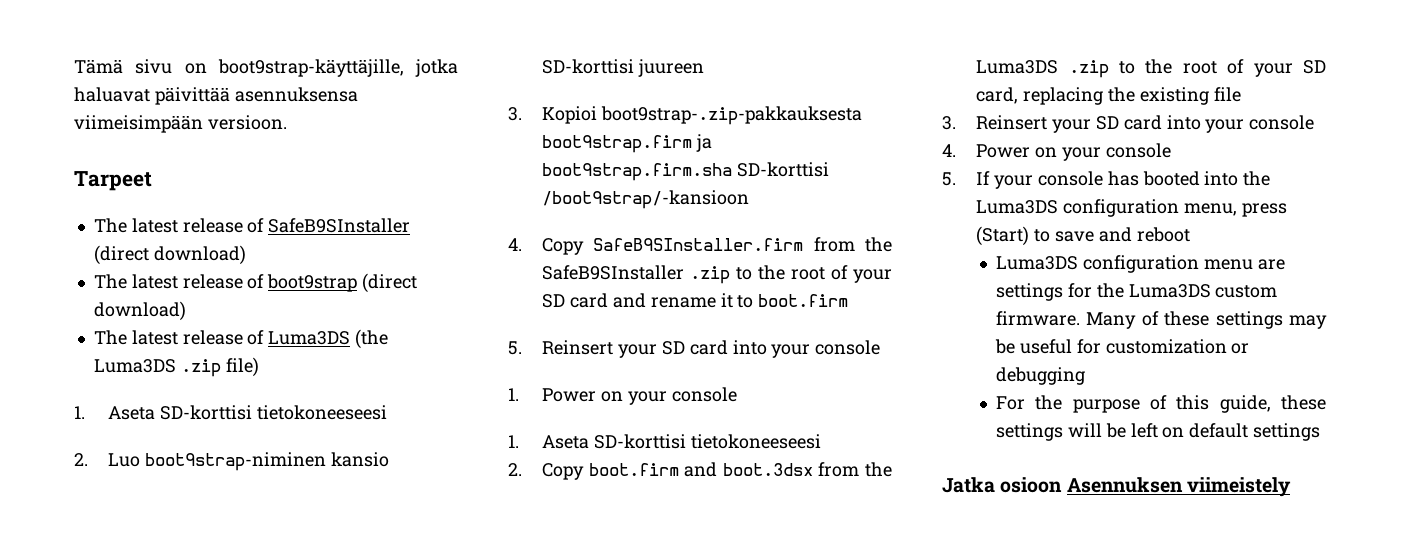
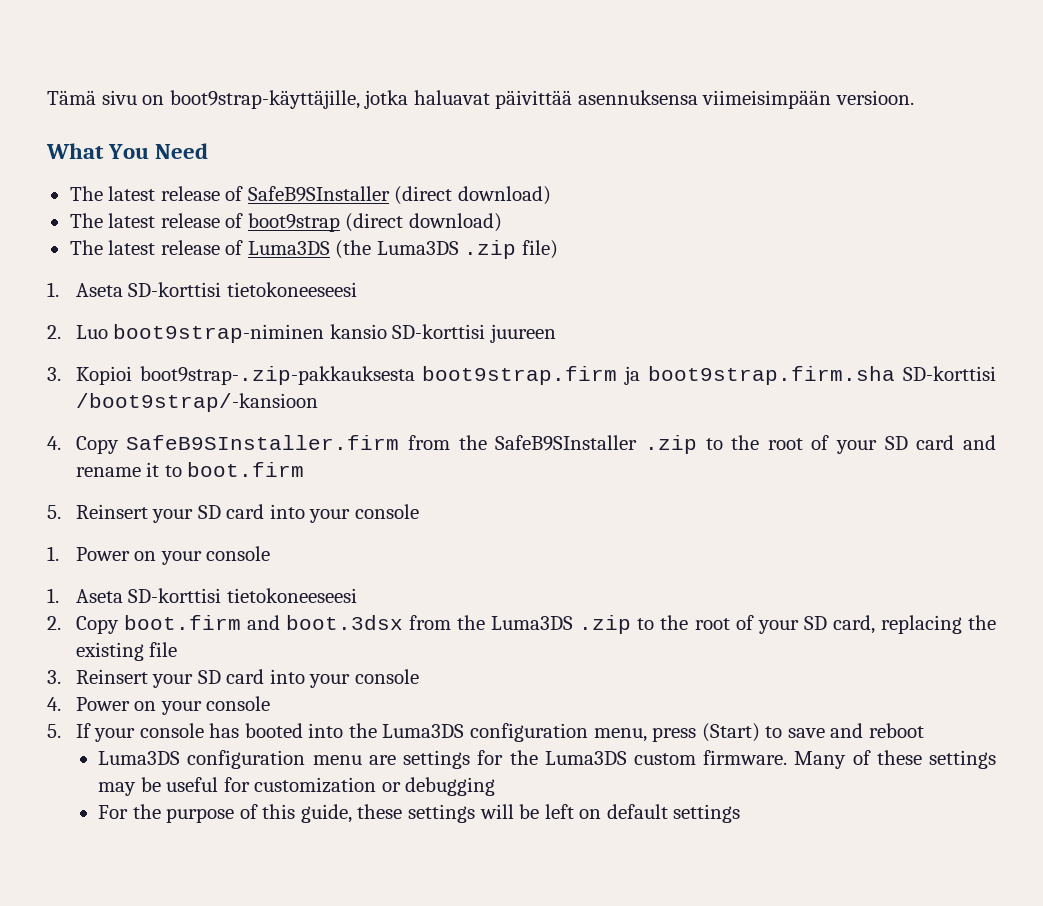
- Tarpeet
+ What You Need
- Jatka osioon Asennuksen viimeistely

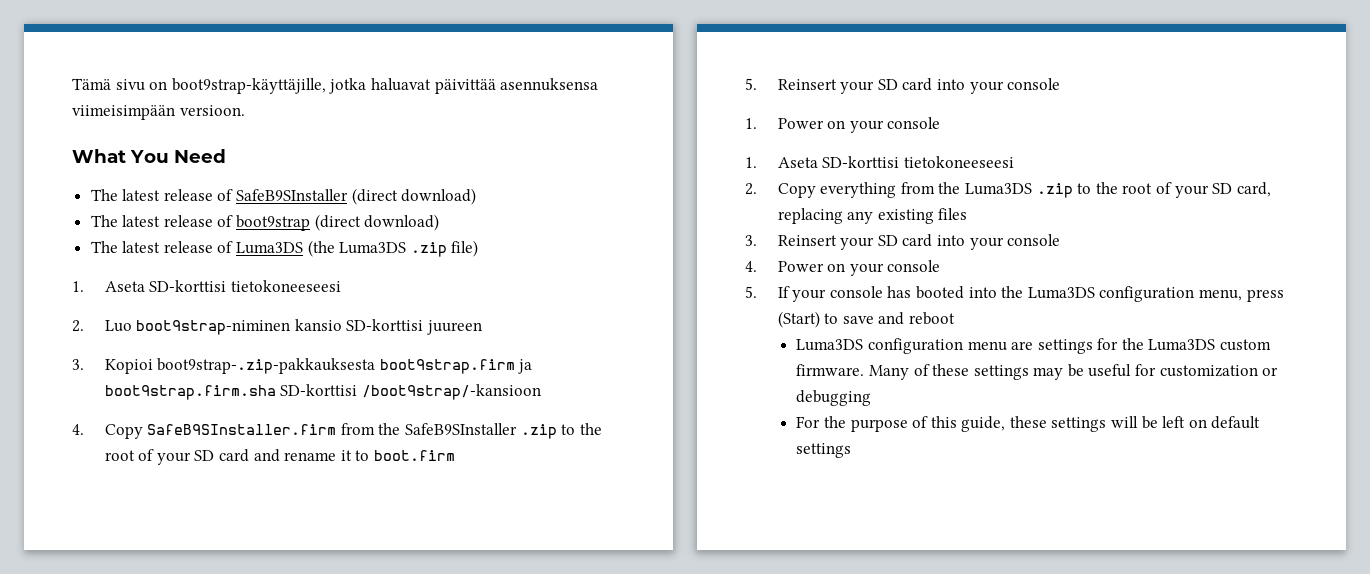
- 2. Copy boot.firm and boot.3dsx from the Luma3DS .zip to the root of your SD card, replacing the existing file
+ 2. Copy everything from the Luma3DS .zip to the root of your SD card, replacing any existing files

